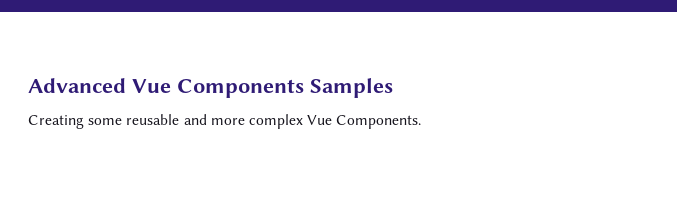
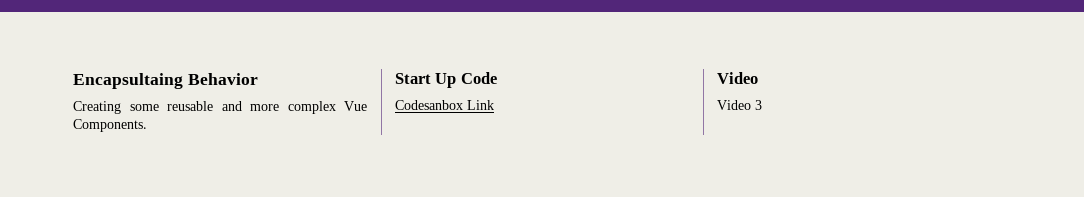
- Advanced Vue Components Samples
+ Encapsultaing Behavior
+ Start Up Code
+ Codesanbox Link
+ Video
+ Video 3

